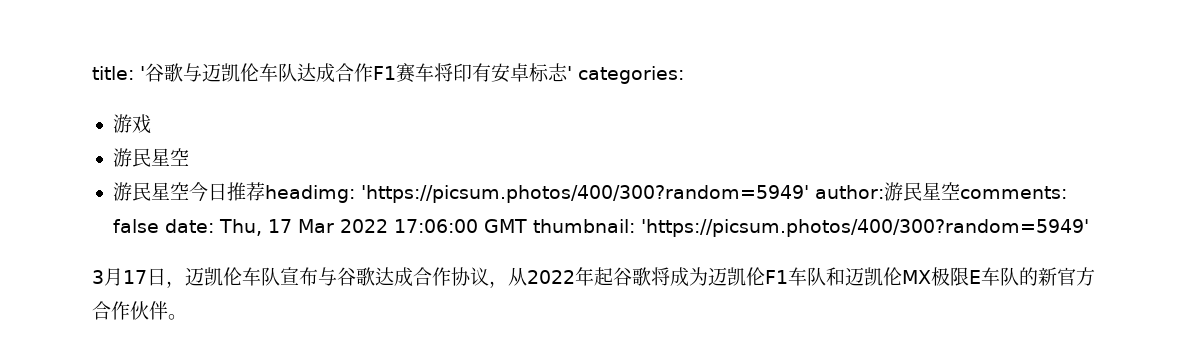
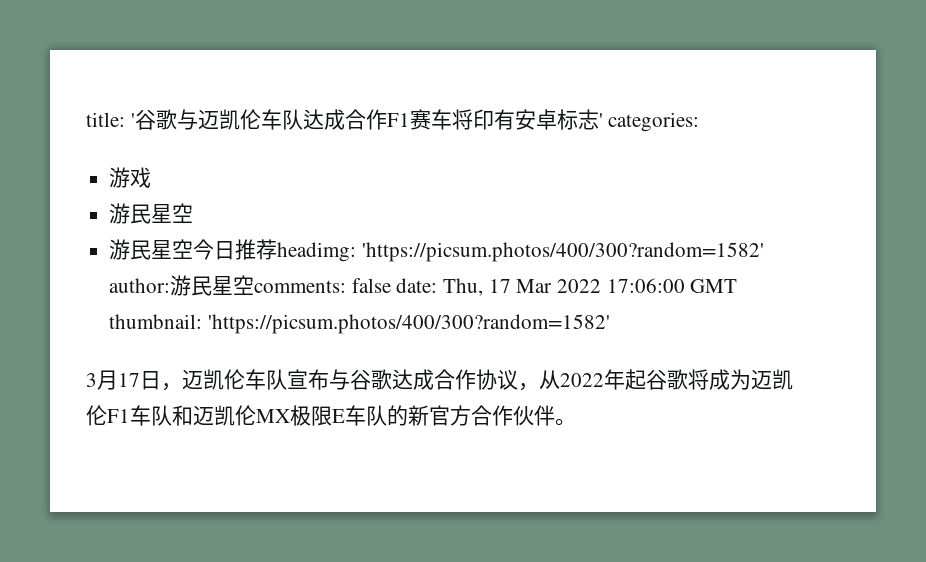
- 游民星空今日推荐headimg: 'https://picsum.photos/400/300?random=5949' author:游民星空comments: false date: Thu, 17 Mar 2022 17:06:00 GMT thumbnail: 'https://picsum.photos/400/300?random=5949'
+ 游民星空今日推荐headimg: 'https://picsum.photos/400/300?random=1582' author:游民星空comments: false date: Thu, 17 Mar 2022 17:06:00 GMT thumbnail: 'https://picsum.photos/400/300?random=1582'

